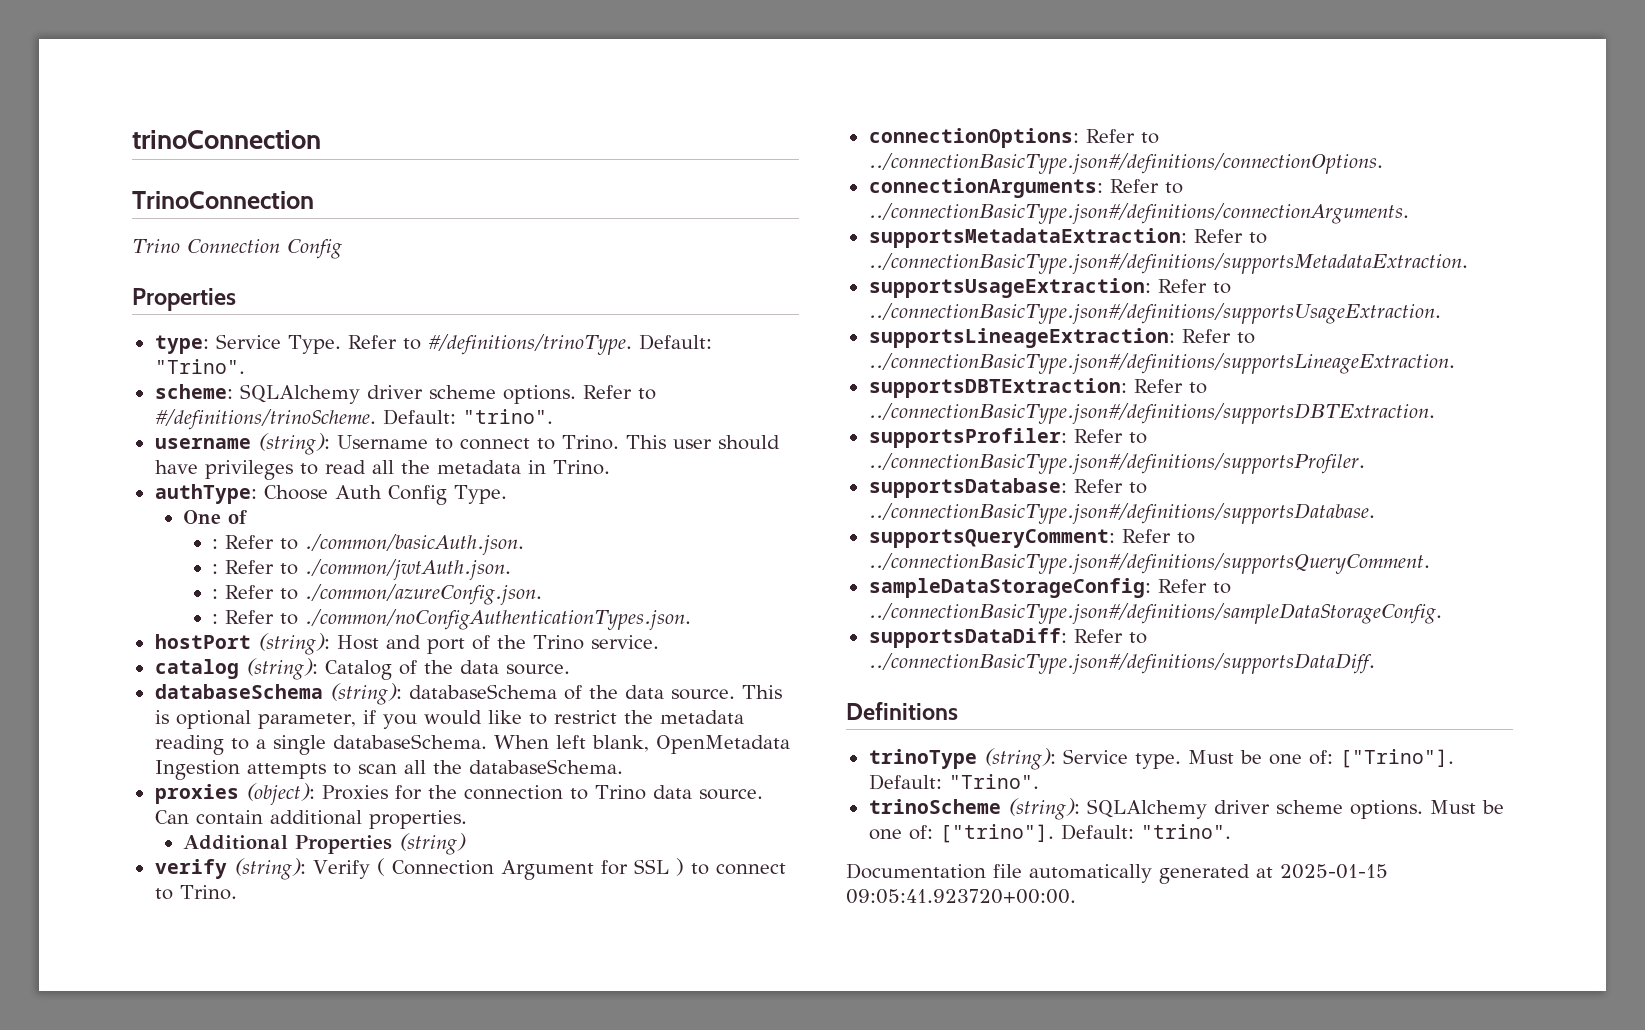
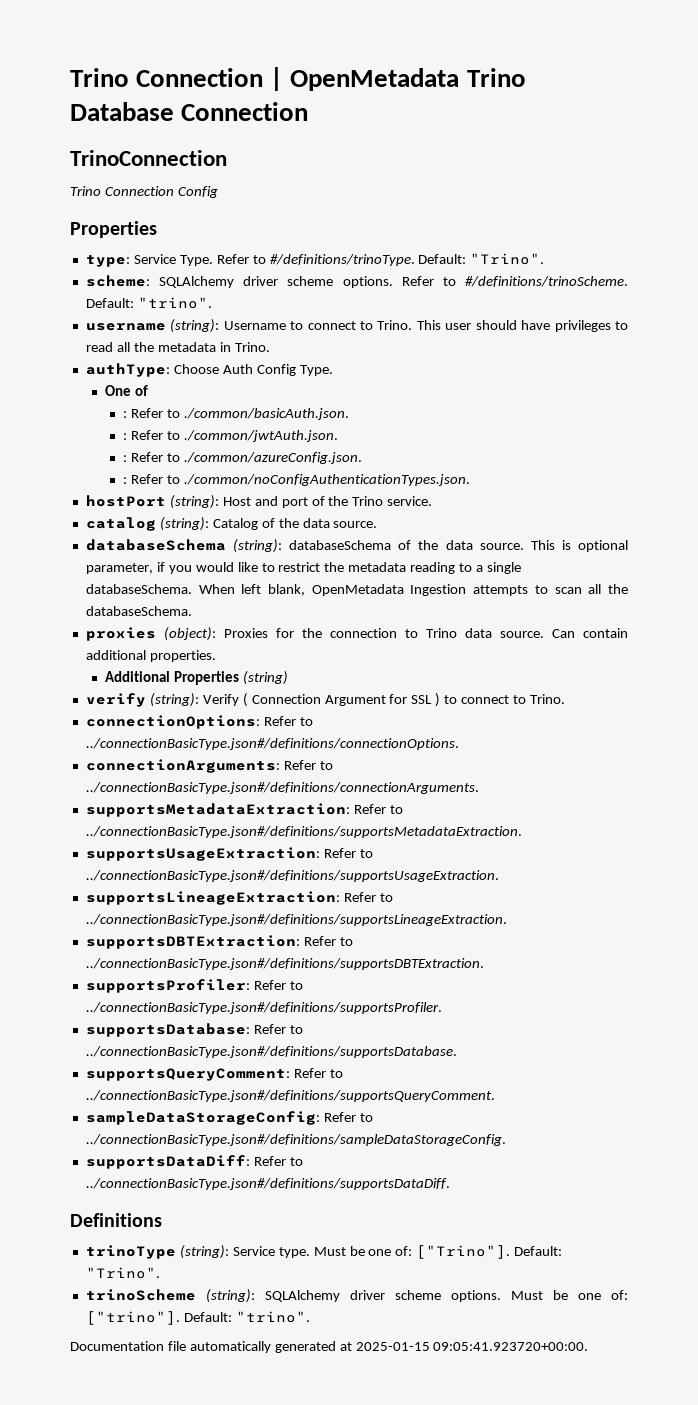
- trinoConnection
+ Trino Connection | OpenMetadata Trino Database Connection

